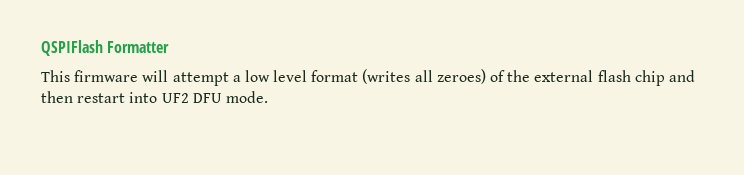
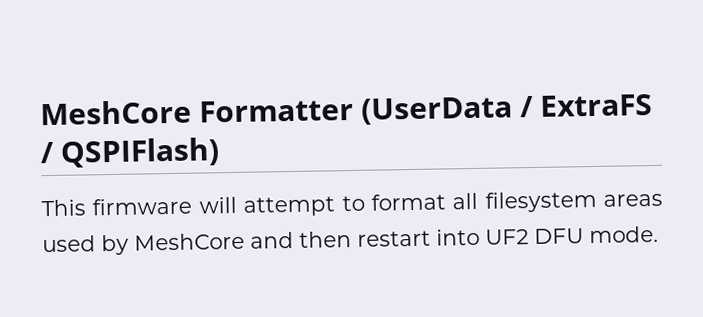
- QSPIFlash Formatter
+ MeshCore Formatter (UserData / ExtraFS / QSPIFlash)
- This firmware will attempt a low level format (writes all zeroes) of the external flash chip and then restart into UF2 DFU mode.
+ This firmware will attempt to format all filesystem areas used by MeshCore and then restart into UF2 DFU mode.

